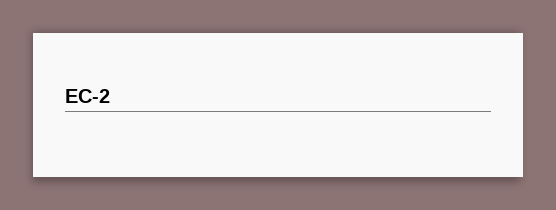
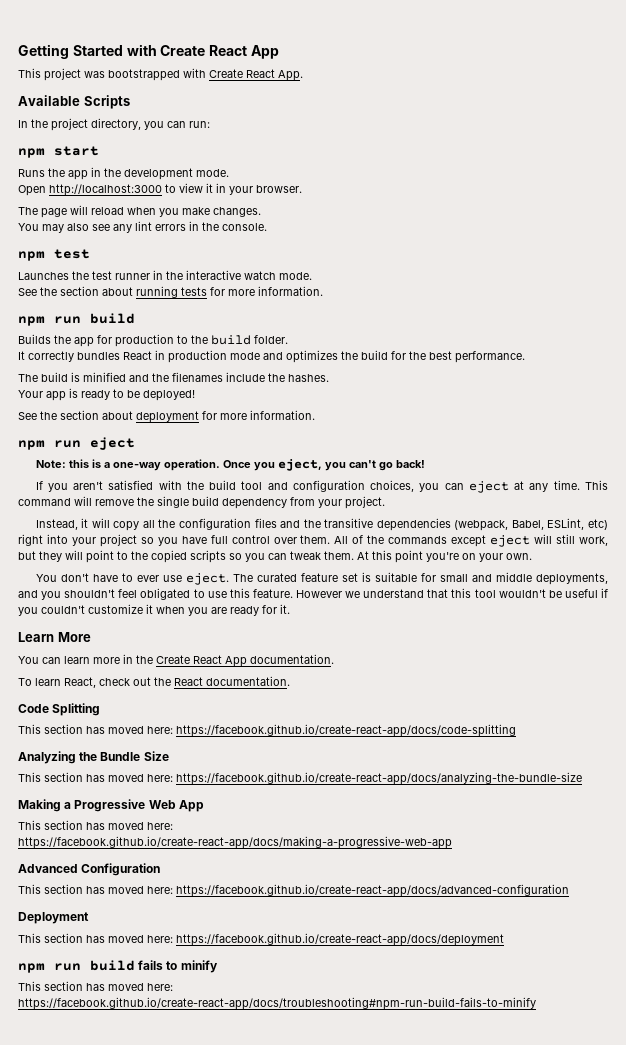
- EC-2
+ Getting Started with Create React App
+ This project was bootstrapped with Create React App.
+ Available Scripts
+ In the project directory, you can run:
+ npm start
+ Runs the app in the development mode.
+ Open http://localhost:3000 to view it in your browser.
+ The page will reload when you make changes.
+ You may also see any lint errors in the console.
+ npm test
+ Launches the test runner in the interactive watch mode.
+ See the section about running tests for more information.
+ npm run build
+ Builds the app for production to the build folder.
+ It correctly bundles React in production mode and optimizes the build for the best performance.
+ The build is minified and the filenames include the hashes.
+ Your app is ready to be deployed!
+ See the section about deployment for more information.
+ npm run eject
+ Note: this is a one-way operation. Once you eject, you can't go back!
+ If you aren't satisfied with the build tool and configuration choices, you can eject at any time. This command will remove the single build dependency from your project.
+ Instead, it will copy all the configuration files and the transitive dependencies (webpack, Babel, ESLint, etc) right into your project so you have full control over them. All of the commands except eject will still work, but they will point to the copied scripts so you can tweak them. At this point you're on your own.
+ You don't have to ever use eject. The curated feature set is suitable for small and middle deployments, and you shouldn't feel obligated to use this feature. However we understand that this tool wouldn't be useful if you couldn't customize it when you are ready for it.
+ Learn More
+ You can learn more in the Create React App documentation.
+ To learn React, check out the React documentation.
+ Code Splitting
+ This section has moved here: https://facebook.github.io/create-react-app/docs/code-splitting
+ Analyzing the Bundle Size
+ This section has moved here: https://facebook.github.io/create-react-app/docs/analyzing-the-bundle-size
+ Making a Progressive Web App
+ This section has moved here: https://facebook.github.io/create-react-app/docs/making-a-progressive-web-app
+ Advanced Configuration
+ This section has moved here: https://facebook.github.io/create-react-app/docs/advanced-configuration
+ Deployment
+ This section has moved here: https://facebook.github.io/create-react-app/docs/deployment
+ npm run build fails to minify
+ This section has moved here: https://facebook.github.io/create-react-app/docs/troubleshooting#npm-run-build-fails-to-minify

